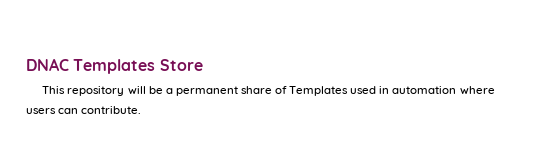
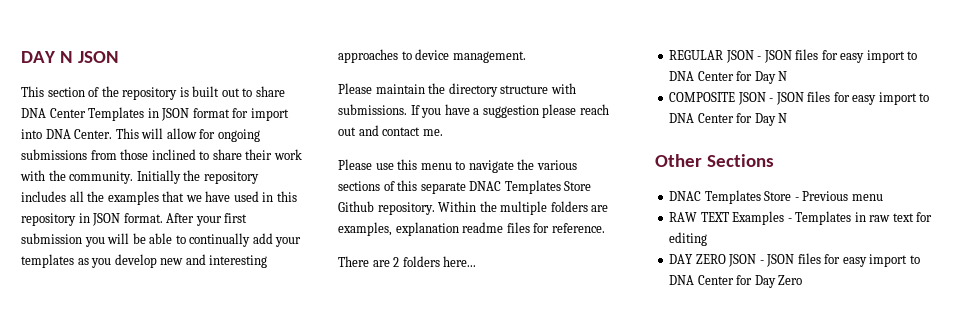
- DNAC Templates Store
- This repository will be a permanent share of Templates used in automation where users can contribute.
+ DAY N JSON
+ This section of the repository is built out to share DNA Center Templates in JSON format for import into DNA Center. This will allow for ongoing submissions from those inclined to share their work with the community. Initially the repository includes all the examples that we have used in this repository in JSON format. After your first submission you will be able to continually add your templates as you develop new and interesting approaches to device management.
+ Please maintain the directory structure with submissions. If you have a suggestion please reach out and contact me.
+ Please use this menu to navigate the various sections of this separate DNAC Templates Store Github repository. Within the multiple folders are examples, explanation readme files for reference.
+ There are 2 folders here...
+ REGULAR JSON - JSON files for easy import to DNA Center for Day N
+ COMPOSITE JSON - JSON files for easy import to DNA Center for Day N
+ Other Sections
+ DNAC Templates Store - Previous menu
+ RAW TEXT Examples - Templates in raw text for editing
+ DAY ZERO JSON - JSON files for easy import to DNA Center for Day Zero

